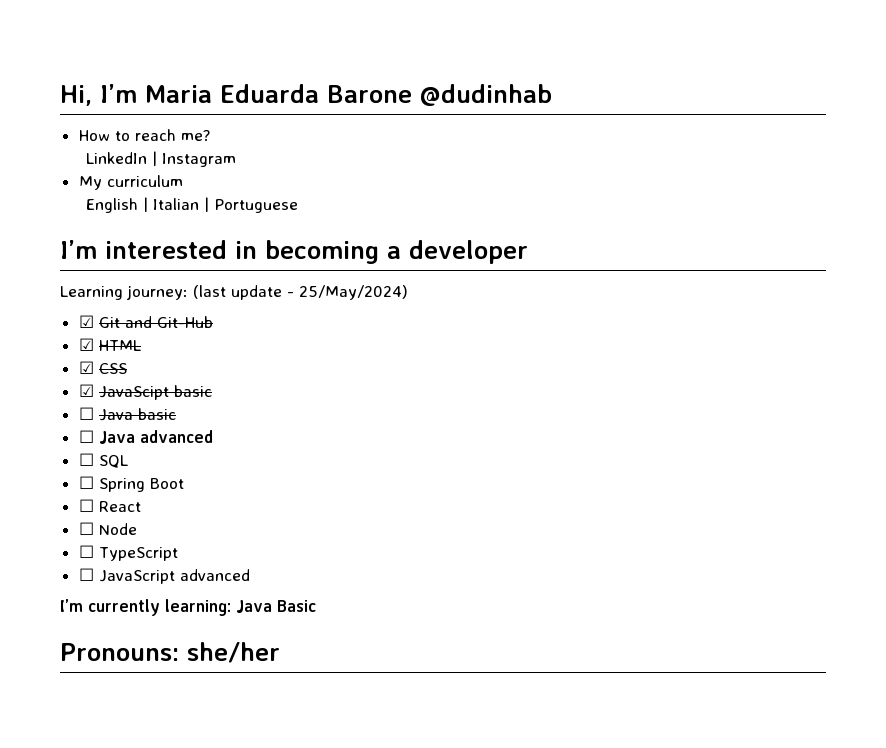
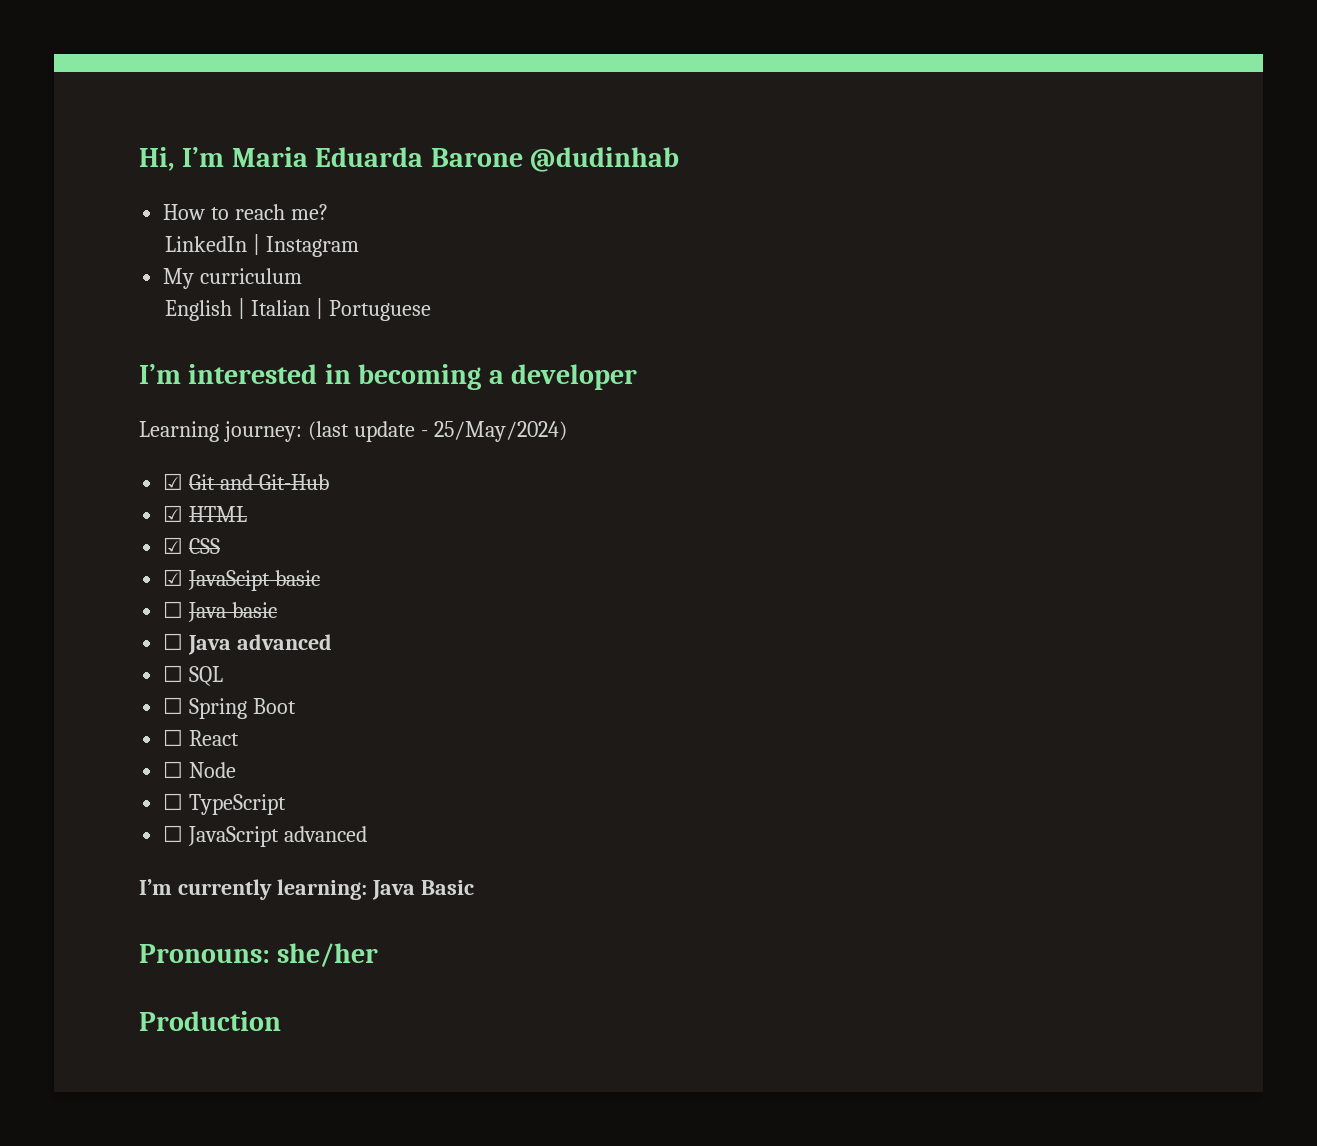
+ Production

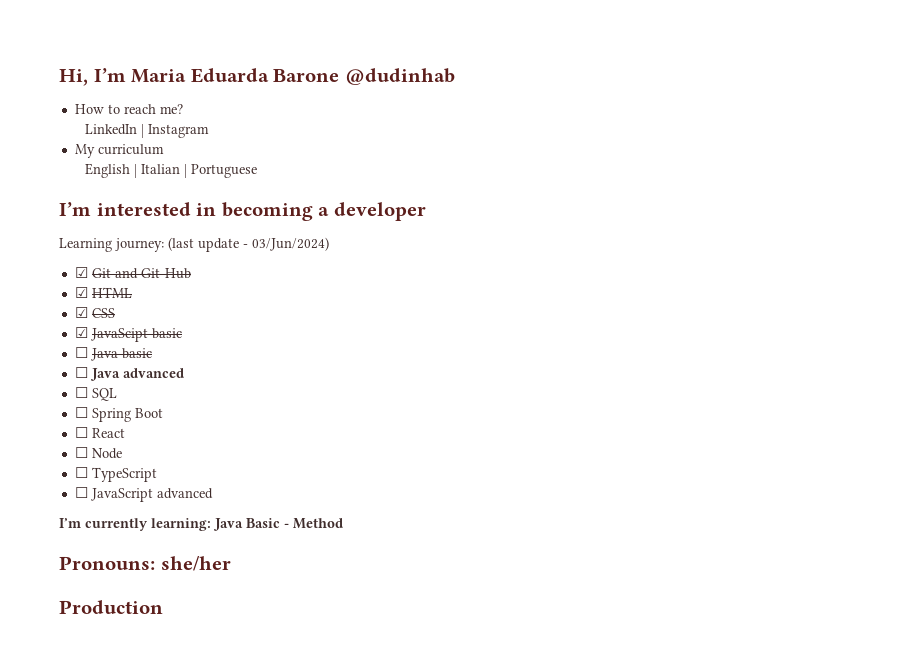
- Learning journey: (last update - 25/May/2024)
+ Learning journey: (last update - 03/Jun/2024)
- I’m currently learning: Java Basic
+ I’m currently learning: Java Basic - Method

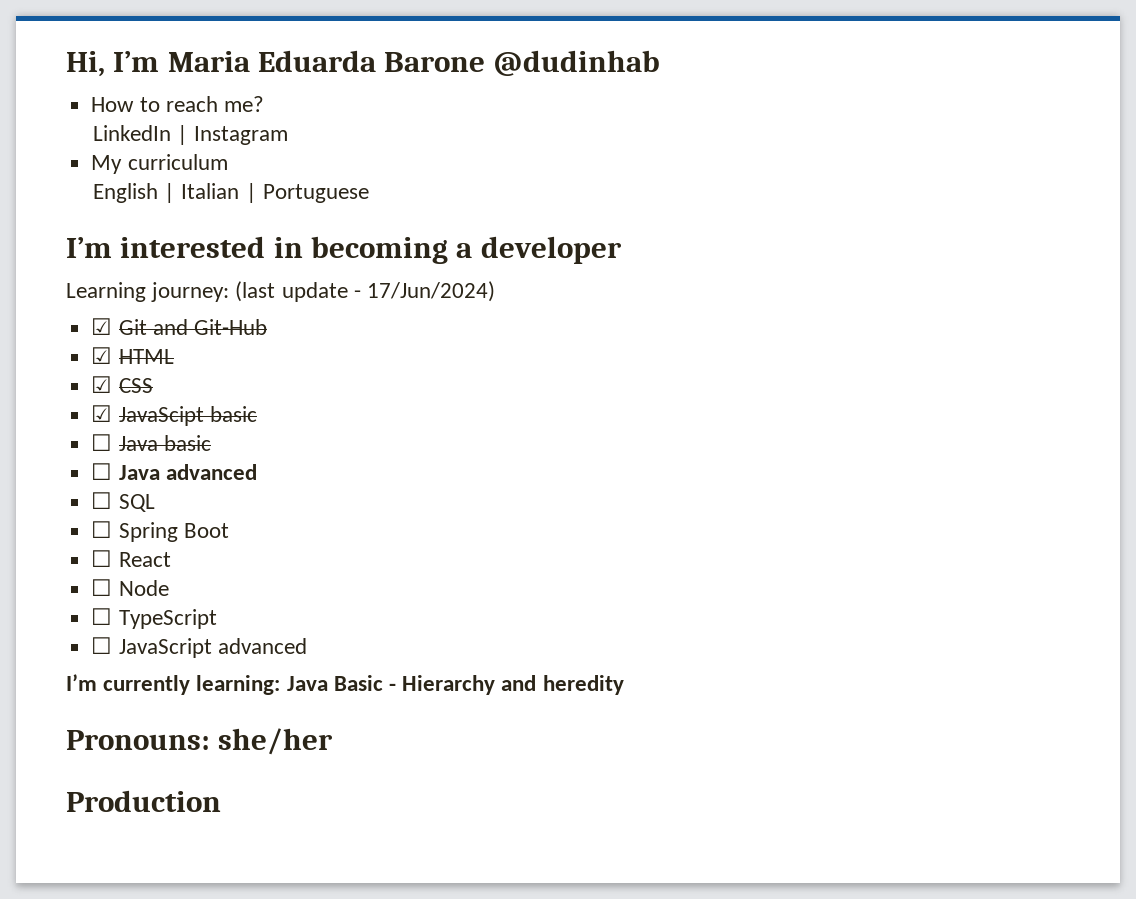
- Learning journey: (last update - 03/Jun/2024)
+ Learning journey: (last update - 17/Jun/2024)
- I’m currently learning: Java Basic - Method
+ I’m currently learning: Java Basic - Hierarchy and heredity

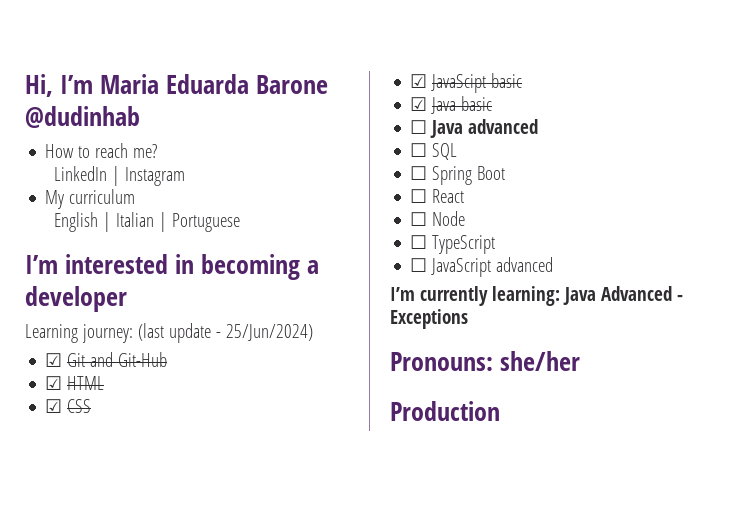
- Learning journey: (last update - 17/Jun/2024)
+ Learning journey: (last update - 25/Jun/2024)
- ☐ Java basic
+ ☑ Java basic
- I’m currently learning: Java Basic - Hierarchy and heredity
+ I’m currently learning: Java Advanced - Exceptions

